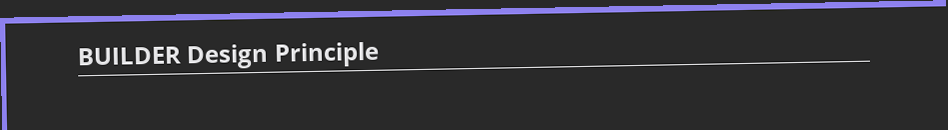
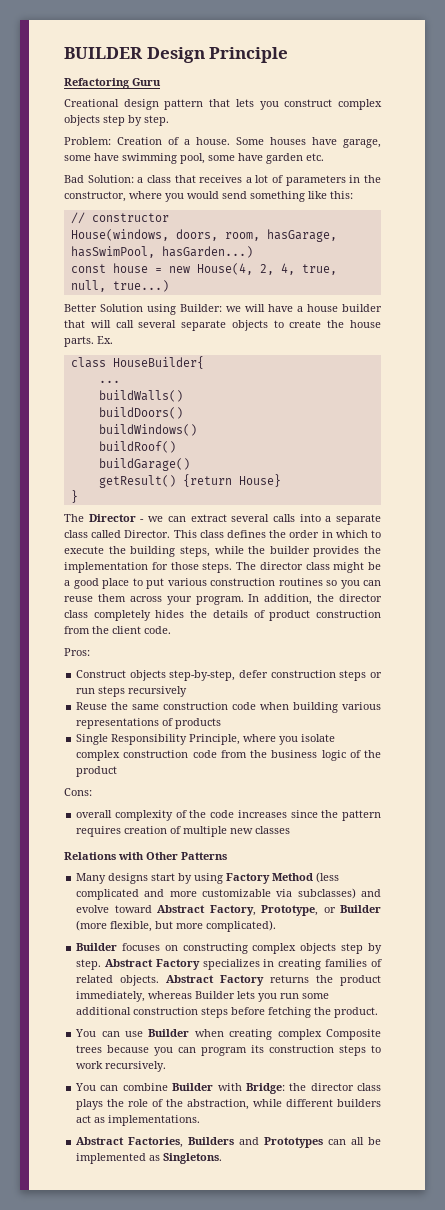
+ Refactoring Guru
+ Creational design pattern that lets you construct complex objects step by step.
+ Problem: Creation of a house. Some houses have garage, some have swimming pool, some have garden etc.
+ Bad Solution: a class that receives a lot of parameters in the constructor, where you would send something like this:
+ // constructor
+ House(windows, doors, room, hasGarage, hasSwimPool, hasGarden...)
+ const house = new House(4, 2, 4, true, null, true...)
+ Better Solution using Builder: we will have a house builder that will call several separate objects to create the house parts. Ex.
+ class HouseBuilder{
+ ...
+ buildWalls()
+ buildDoors()
+ buildWindows()
+ buildRoof()
+ buildGarage()
+ getResult() {return House}
+ }
+ The Director - we can extract several calls into a separate class called Director. This class defines the order in which to execute the building steps, while the builder provides the implementation for those steps. The director class might be a good place to put various construction routines so you can reuse them across your program. In addition, the director class completely hides the details of product construction from the client code.
+ Pros:
+ Construct objects step-by-step, defer construction steps or run steps recursively
+ Reuse the same construction code when building various representations of products
+ Single Responsibility Principle, where you isolate complex construction code from the business logic of the product
+ Cons:
+ overall complexity of the code increases since the pattern requires creation of multiple new classes
+ Relations with Other Patterns
+ Many designs start by using Factory Method (less complicated and more customizable via subclasses) and evolve toward Abstract Factory, Prototype, or Builder (more flexible, but more complicated).
+ Builder focuses on constructing complex objects step by step. Abstract Factory specializes in creating families of related objects. Abstract Factory returns the product immediately, whereas Builder lets you run some additional construction steps before fetching the product.
+ You can use Builder when creating complex Composite trees because you can program its construction steps to work recursively.
+ You can combine Builder with Bridge: the director class plays the role of the abstraction, while different builders act as implementations.
+ Abstract Factories, Builders and Prototypes can all be implemented as Singletons.

